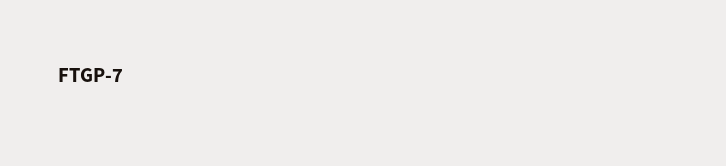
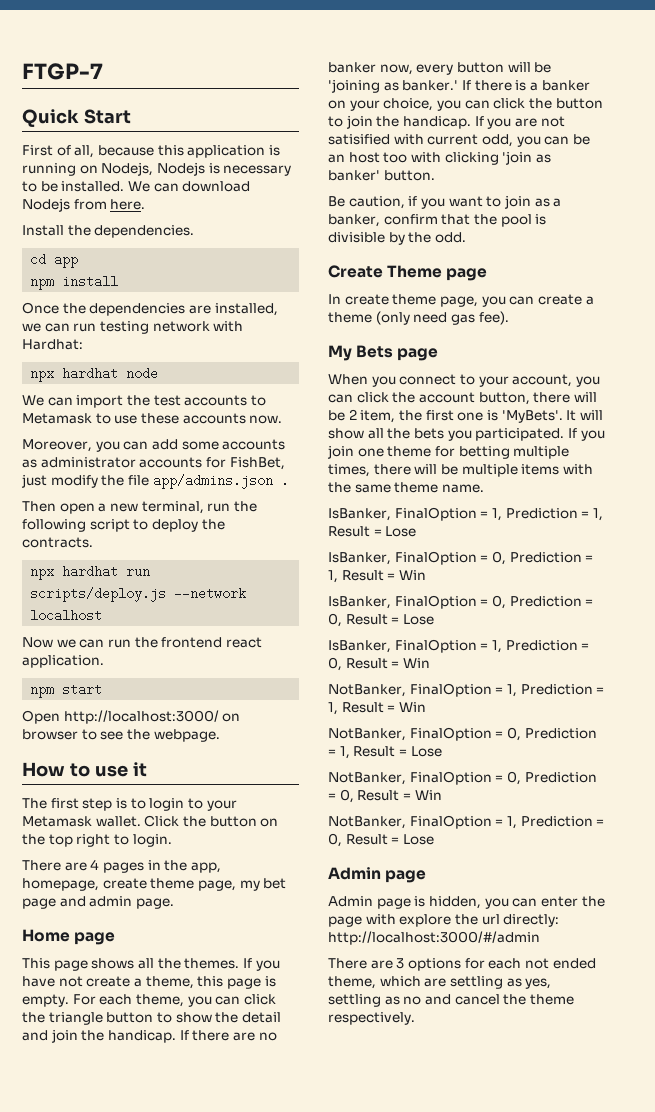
+ Quick Start
+ First of all, because this application is running on Nodejs, Nodejs is necessary to be installed. We can download Nodejs from here.
+ Install the dependencies.
+ cd app
+ npm install
+ Once the dependencies are installed, we can run testing network with Hardhat:
+ npx hardhat node
+ We can import the test accounts to Metamask to use these accounts now.
+ Moreover, you can add some accounts as administrator accounts for FishBet, just modify the file app/admins.json .
+ Then open a new terminal, run the following script to deploy the contracts.
+ npx hardhat run scripts/deploy.js --network localhost
+ Now we can run the frontend react application.
+ npm start
+ Open http://localhost:3000/ on browser to see the webpage.
+ How to use it
+ The first step is to login to your Metamask wallet. Click the button on the top right to login.
+ There are 4 pages in the app, homepage, create theme page, my bet page and admin page.
+ Home page
+ This page shows all the themes. If you have not create a theme, this page is empty. For each theme, you can click the triangle button to show the detail and join the handicap. If there are no banker now, every button will be 'joining as banker.' If there is a banker on your choice, you can click the button to join the handicap. If you are not satisified with current odd, you can be an host too with clicking 'join as banker' button.
+ Be caution, if you want to join as a banker, confirm that the pool is divisible by the odd.
+ Create Theme page
+ In create theme page, you can create a theme (only need gas fee).
+ My Bets page
+ When you connect to your account, you can click the account button, there will be 2 item, the first one is 'MyBets'. It will show all the bets you participated. If you join one theme for betting multiple times, there will be multiple items with the same theme name.
+ IsBanker, FinalOption = 1, Prediction = 1, Result = Lose
+ IsBanker, FinalOption = 0, Prediction = 1, Result = Win
+ IsBanker, FinalOption = 0, Prediction = 0, Result = Lose
+ IsBanker, FinalOption = 1, Prediction = 0, Result = Win
+ NotBanker, FinalOption = 1, Prediction = 1, Result = Win
+ NotBanker, FinalOption = 0, Prediction = 1, Result = Lose
+ NotBanker, FinalOption = 0, Prediction = 0, Result = Win
+ NotBanker, FinalOption = 1, Prediction = 0, Result = Lose
+ Admin page
+ Admin page is hidden, you can enter the page with explore the url directly: http://localhost:3000/#/admin
+ There are 3 options for each not ended theme, which are settling as yes, settling as no and cancel the theme respectively.

